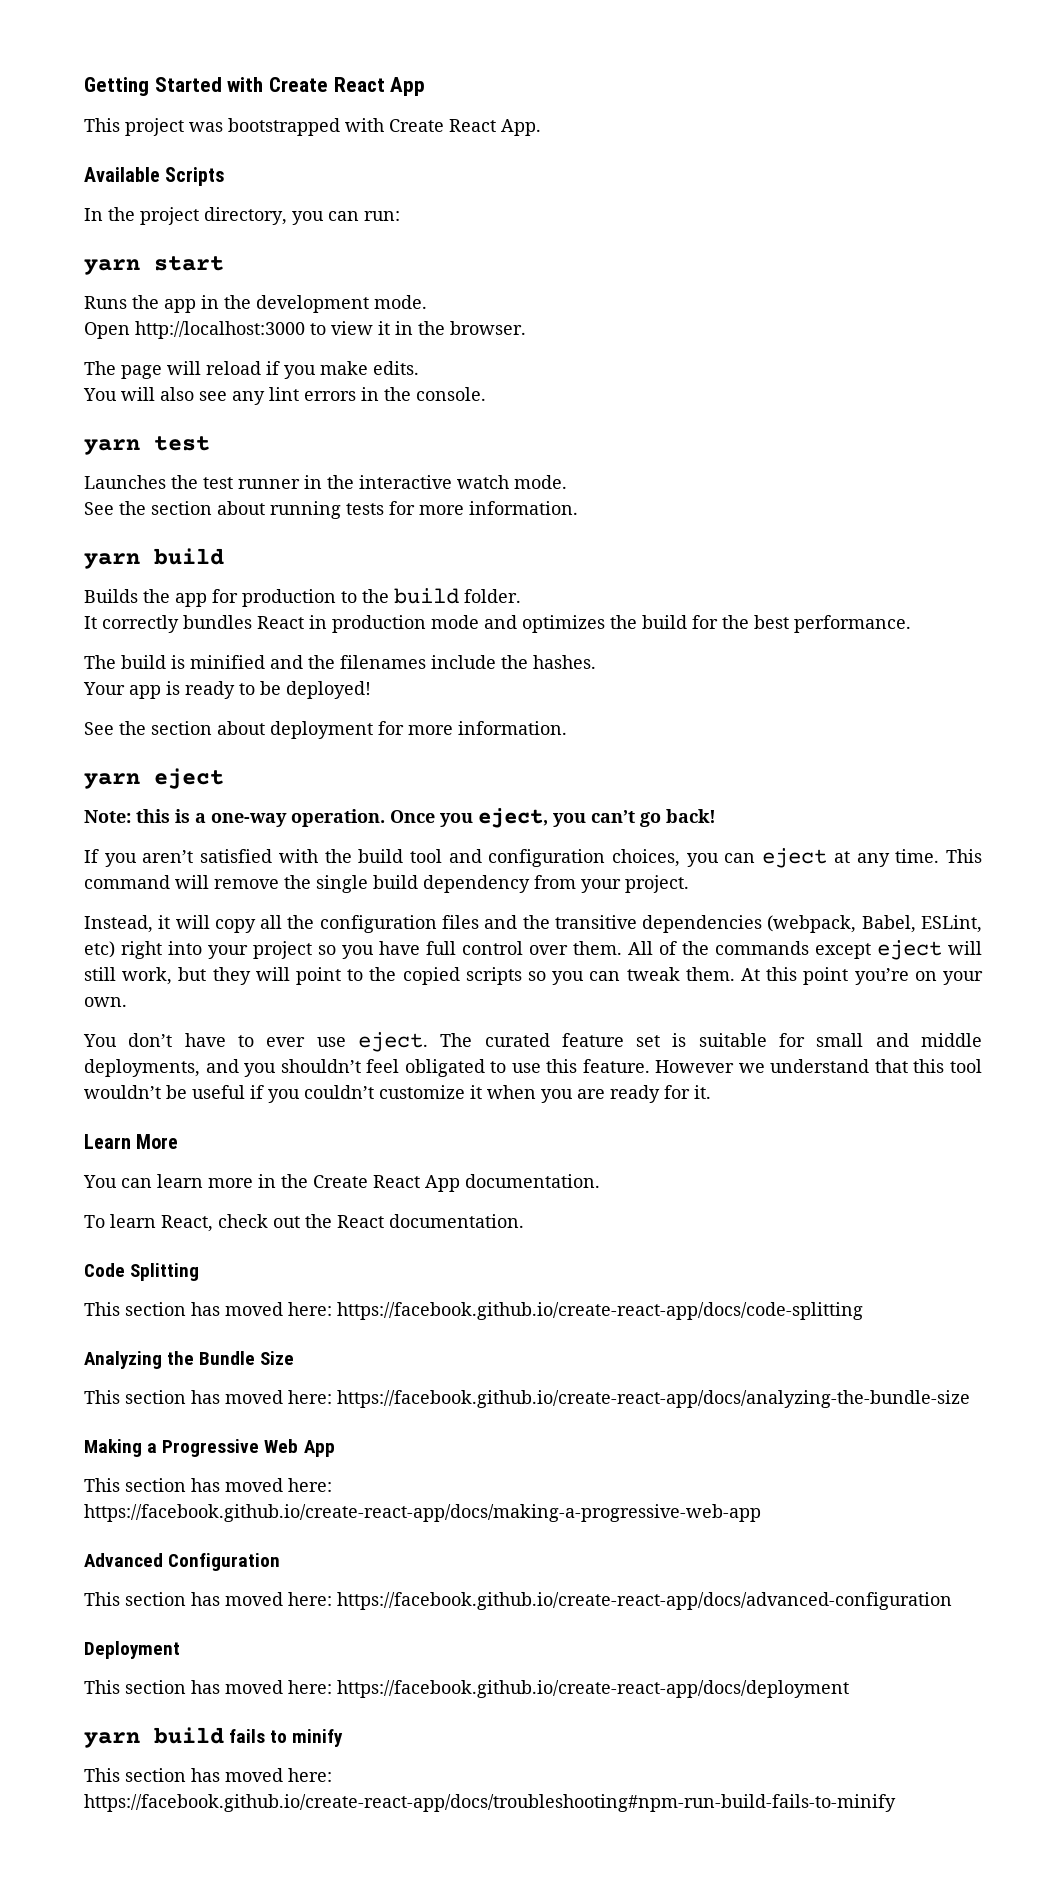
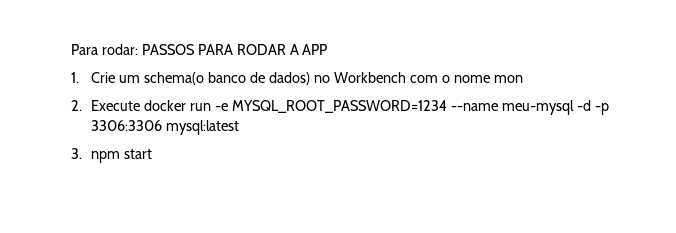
- Getting Started with Create React App
- This project was bootstrapped with Create React App.
- Available Scripts
- In the project directory, you can run:
- yarn start
- Runs the app in the development mode.
- Open http://localhost:3000 to view it in the browser.
- The page will reload if you make edits.
- You will also see any lint errors in the console.
- yarn test
- Launches the test runner in the interactive watch mode.
- See the section about running tests for more information.
- yarn build
- Builds the app for production to the build folder.
- It correctly bundles React in production mode and optimizes the build for the best performance.
- The build is minified and the filenames include the hashes.
- Your app is ready to be deployed!
- See the section about deployment for more information.
- yarn eject
- Note: this is a one-way operation. Once you eject, you can’t go back!
- If you aren’t satisfied with the build tool and configuration choices, you can eject at any time. This command will remove the single build dependency from your project.
- Instead, it will copy all the configuration files and the transitive dependencies (webpack, Babel, ESLint, etc) right into your project so you have full control over them. All of the commands except eject will still work, but they will point to the copied scripts so you can tweak them. At this point you’re on your own.
- You don’t have to ever use eject. The curated feature set is suitable for small and middle deployments, and you shouldn’t feel obligated to use this feature. However we understand that this tool wouldn’t be useful if you couldn’t customize it when you are ready for it.
- Learn More
- You can learn more in the Create React App documentation.
- To learn React, check out the React documentation.
- Code Splitting
- This section has moved here: https://facebook.github.io/create-react-app/docs/code-splitting
- Analyzing the Bundle Size
- This section has moved here: https://facebook.github.io/create-react-app/docs/analyzing-the-bundle-size
- Making a Progressive Web App
- This section has moved here: https://facebook.github.io/create-react-app/docs/making-a-progressive-web-app
- Advanced Configuration
- This section has moved here: https://facebook.github.io/create-react-app/docs/advanced-configuration
- Deployment
- This section has moved here: https://facebook.github.io/create-react-app/docs/deployment
- yarn build fails to minify
- This section has moved here: https://facebook.github.io/create-react-app/docs/troubleshooting#npm-run-build-fails-to-minify
+ Para rodar: PASSOS PARA RODAR A APP
+ 1. Crie um schema(o banco de dados) no Workbench com o nome mon
+ 2. Execute docker run -e MYSQL_ROOT_PASSWORD=1234 --name meu-mysql -d -p 3306:3306 mysql:latest
+ 3. npm start

